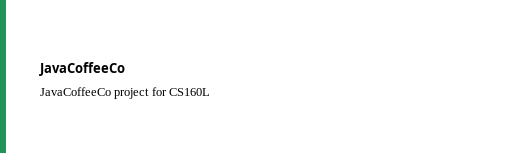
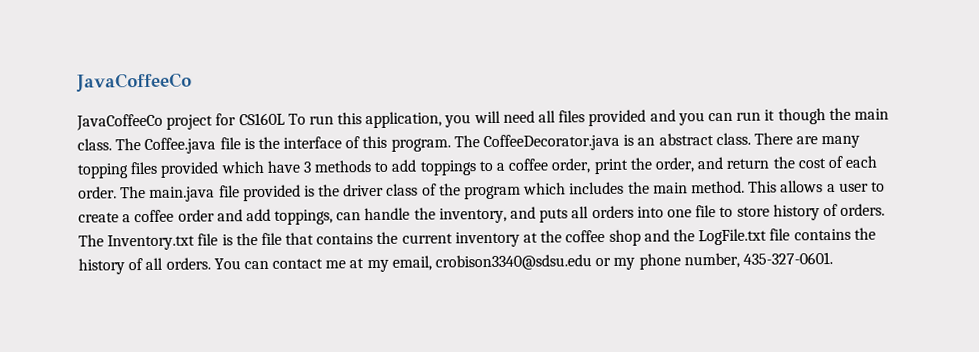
- JavaCoffeeCo project for CS160L
+ JavaCoffeeCo project for CS160L To run this application, you will need all files provided and you can run it though the main class. The Coffee.java file is the interface of this program. The CoffeeDecorator.java is an abstract class. There are many topping files provided which have 3 methods to add toppings to a coffee order, print the order, and return the cost of each order. The main.java file provided is the driver class of the program which includes the main method. This allows a user to create a coffee order and add toppings, can handle the inventory, and puts all orders into one file to store history of orders. The Inventory.txt file is the file that contains the current inventory at the coffee shop and the LogFile.txt file contains the history of all orders. You can contact me at my email, crobison3340@sdsu.edu or my phone number, 435-327-0601.

